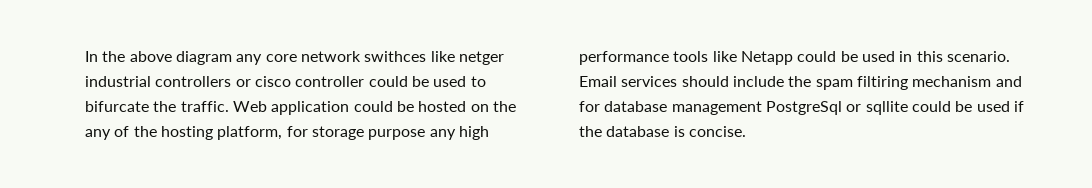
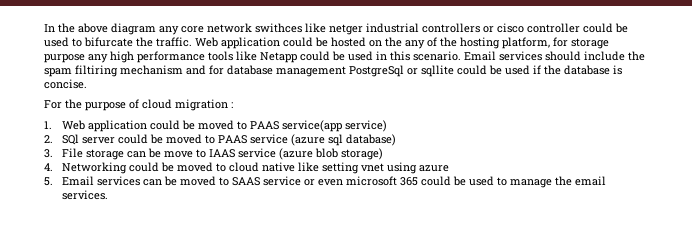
+ For the purpose of cloud migration :
+ 1. Web application could be moved to PAAS service(app service)
+ 2. SQl server could be moved to PAAS service (azure sql database)
+ 3. File storage can be move to IAAS service (azure blob storage)
+ 4. Networking could be moved to cloud native like setting vnet using azure
+ 5. Email services can be moved to SAAS service or even microsoft 365 could be used to manage the email services.

